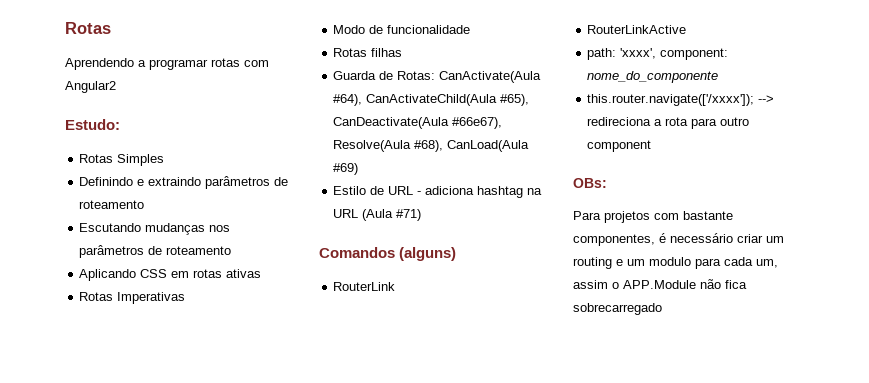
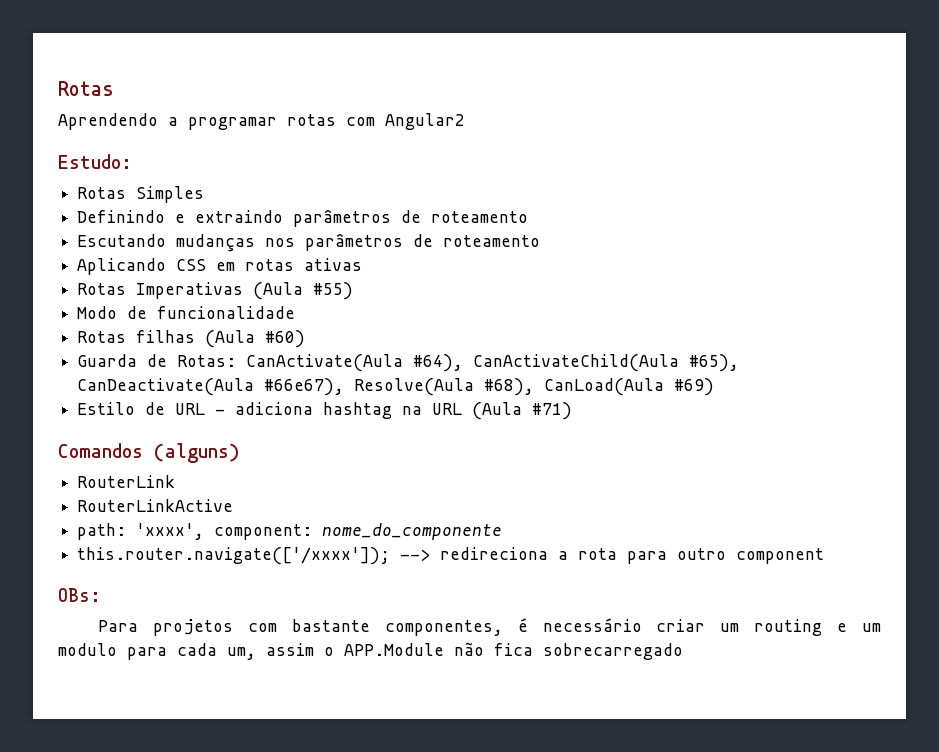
- Rotas Imperativas
+ Rotas Imperativas (Aula #55)
- Rotas filhas
+ Rotas filhas (Aula #60)

